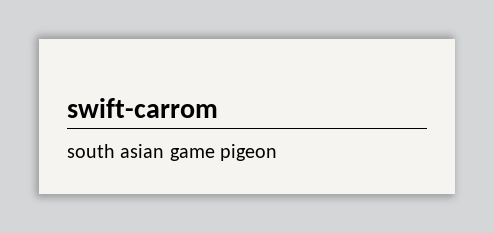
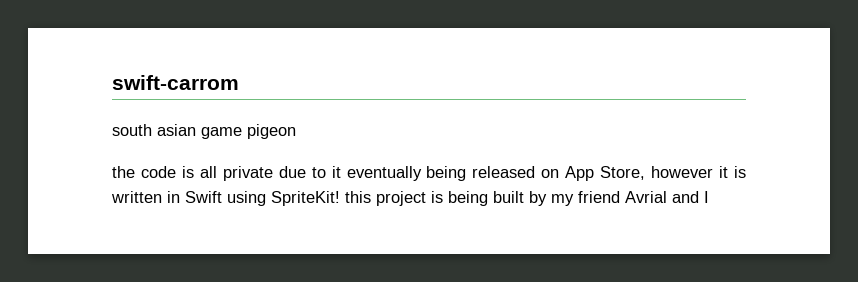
+ the code is all private due to it eventually being released on App Store, however it is written in Swift using SpriteKit! this project is being built by my friend Avrial and I

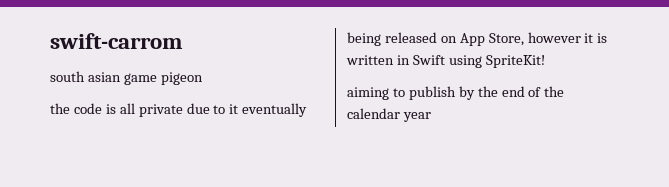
- the code is all private due to it eventually being released on App Store, however it is written in Swift using SpriteKit! this project is being built by my friend Avrial and I
+ the code is all private due to it eventually being released on App Store, however it is written in Swift using SpriteKit!
+ aiming to publish by the end of the calendar year

